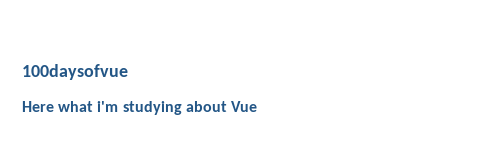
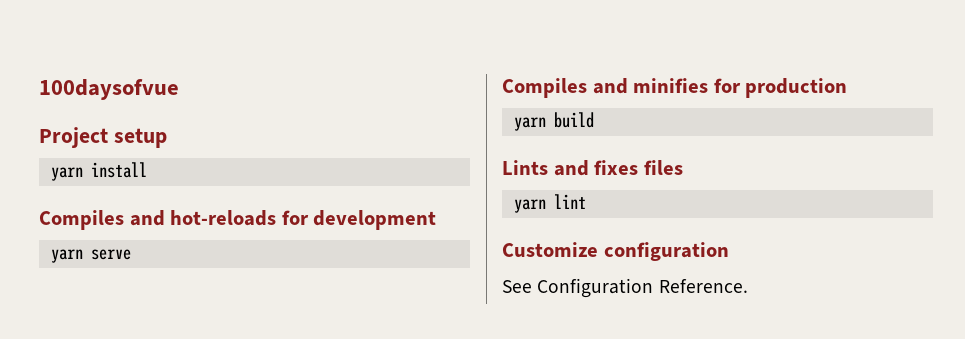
- Here what i'm studying about Vue
+ Project setup
+ yarn install
+ Compiles and hot-reloads for development
+ yarn serve
+ Compiles and minifies for production
+ yarn build
+ Lints and fixes files
+ yarn lint
+ Customize configuration
+ See Configuration Reference.

